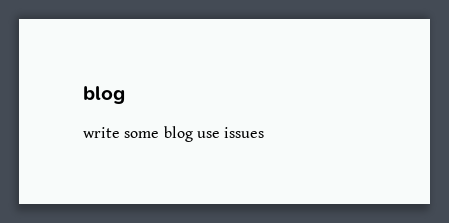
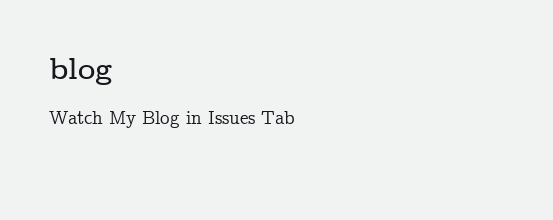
- write some blog use issues
+ Watch My Blog in Issues Tab

